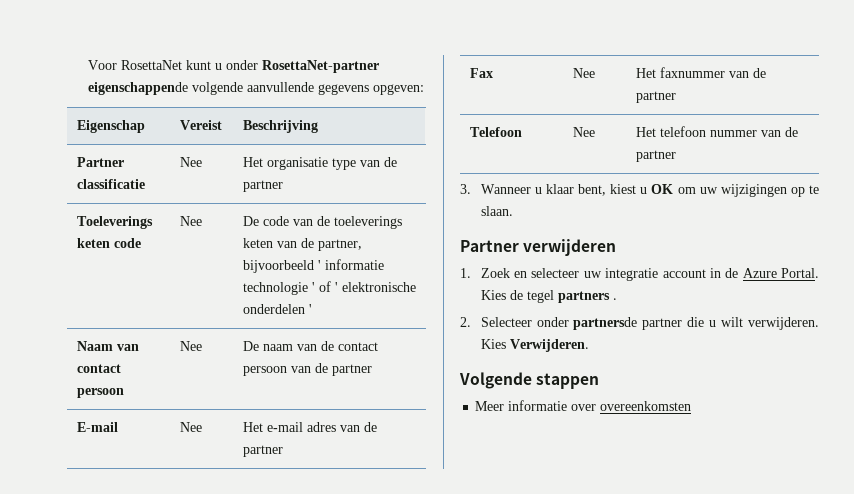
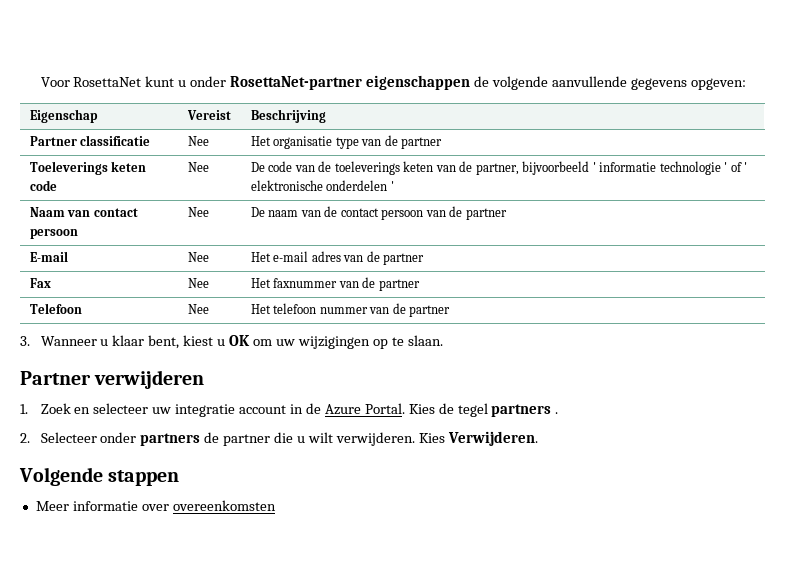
- Voor RosettaNet kunt u onder RosettaNet-partner eigenschappende volgende aanvullende gegevens opgeven:
+ Voor RosettaNet kunt u onder RosettaNet-partner eigenschappen de volgende aanvullende gegevens opgeven:
- 2. Selecteer onder partnersde partner die u wilt verwijderen.
+ 2. Selecteer onder partners de partner die u wilt verwijderen.

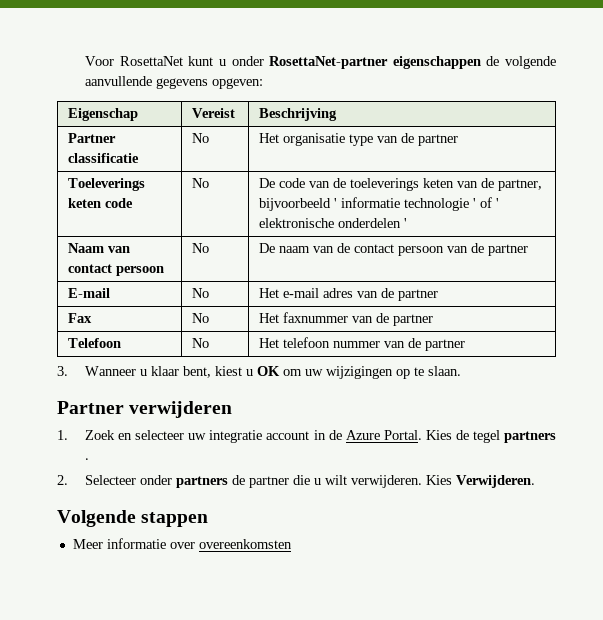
- Partner classificatie | Nee | Het organisatie type van de partner
+ Partner classificatie | No | Het organisatie type van de partner
- Toeleverings keten code | Nee | De code van de toeleverings keten van de partner, bijvoorbeeld ' informatie technologie ' of ' elektronische onderdelen '
+ Toeleverings keten code | No | De code van de toeleverings keten van de partner, bijvoorbeeld ' informatie technologie ' of ' elektronische onderdelen '
- Naam van contact persoon | Nee | De naam van de contact persoon van de partner
+ Naam van contact persoon | No | De naam van de contact persoon van de partner
- E-mail | Nee | Het e-mail adres van de partner
+ E-mail | No | Het e-mail adres van de partner
- Fax | Nee | Het faxnummer van de partner
+ Fax | No | Het faxnummer van de partner
- Telefoon | Nee | Het telefoon nummer van de partner
+ Telefoon | No | Het telefoon nummer van de partner

